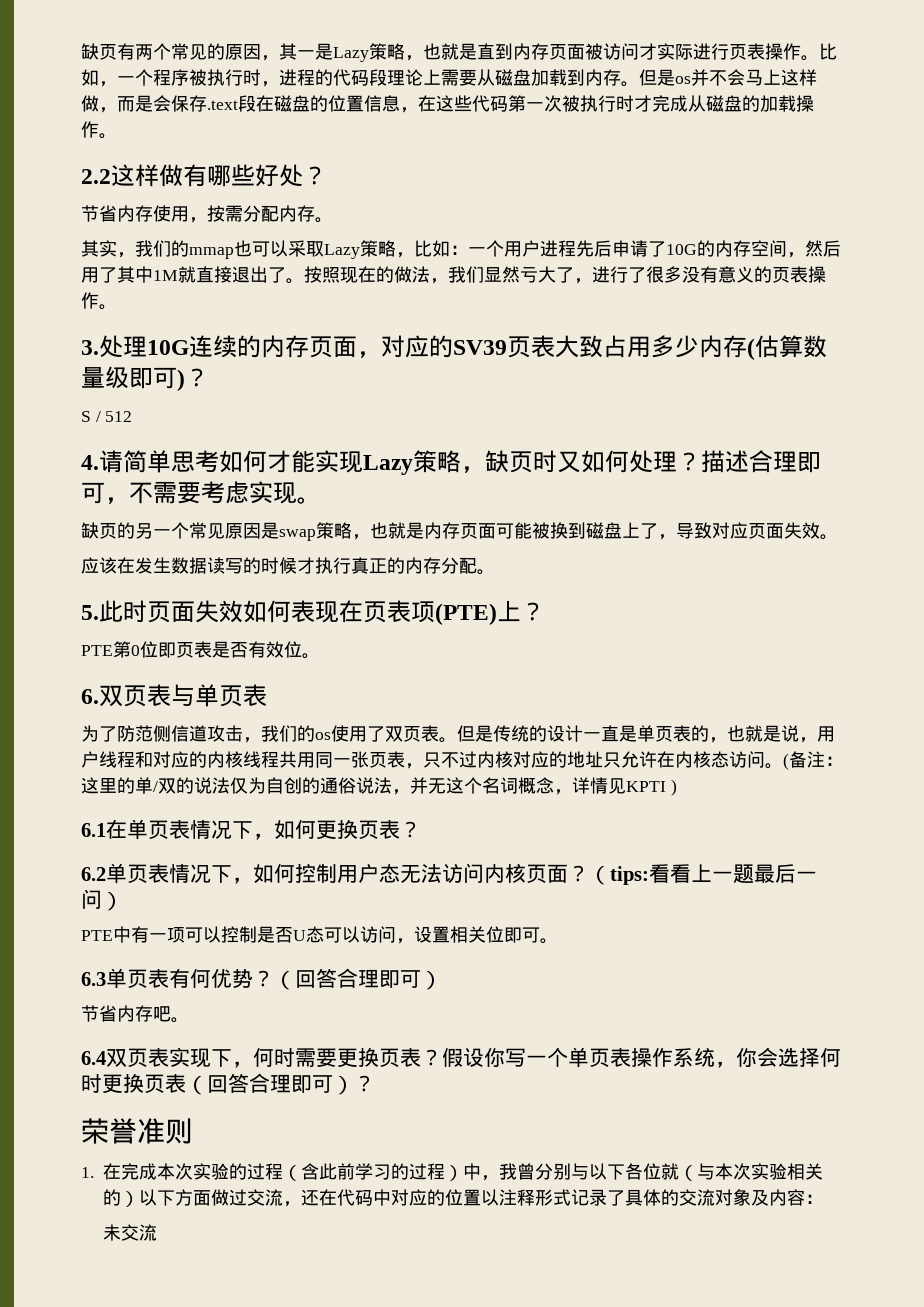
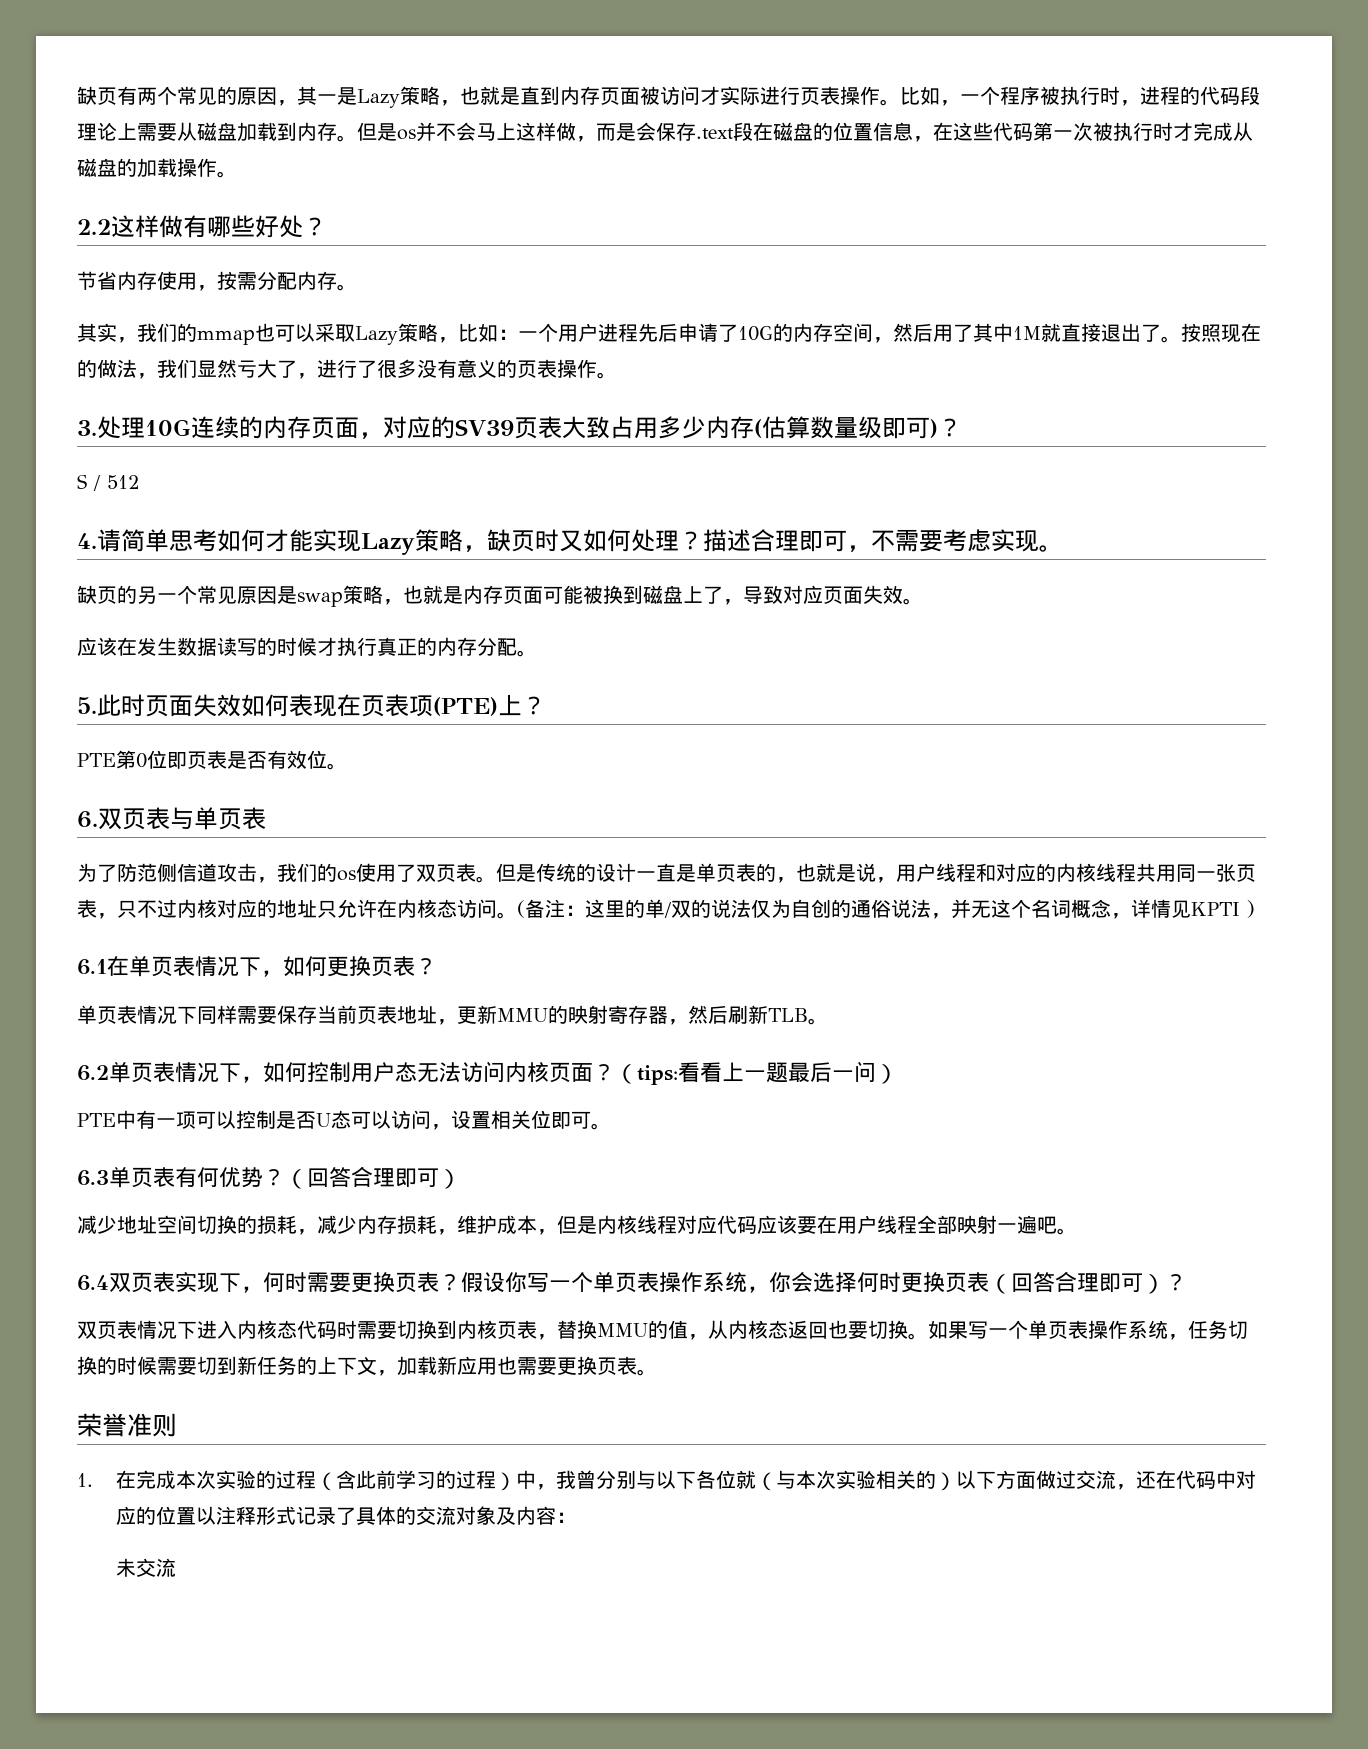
+ 单页表情况下同样需要保存当前页表地址，更新MMU的映射寄存器，然后刷新TLB。
- 节省内存吧。
+ 减少地址空间切换的损耗，减少内存损耗，维护成本，但是内核线程对应代码应该要在用户线程全部映射一遍吧。
+ 双页表情况下进入内核态代码时需要切换到内核页表，替换MMU的值，从内核态返回也要切换。如果写一个单页表操作系统，任务切换的时候需要切到新任务的上下文，加载新应用也需要更换页表。

